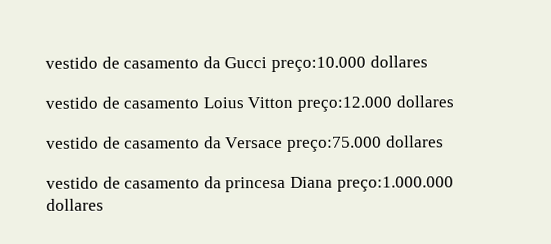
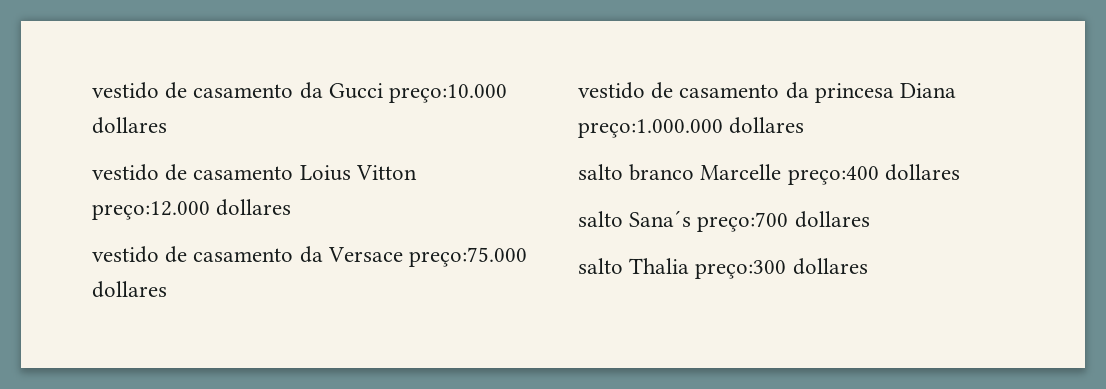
+ salto branco Marcelle preço:400 dollares
+ salto Sana´s preço:700 dollares
+ salto Thalia preço:300 dollares

